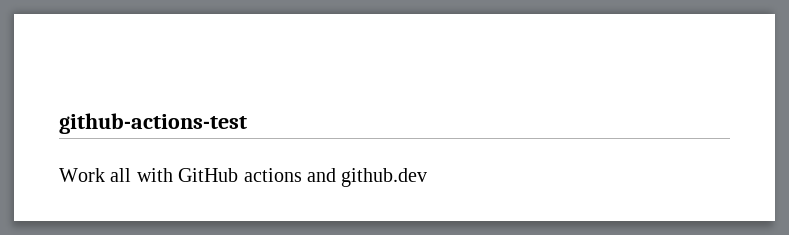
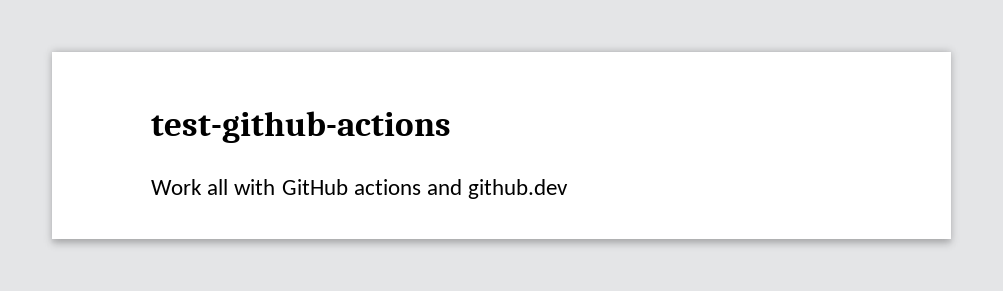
- github-actions-test
+ test-github-actions

